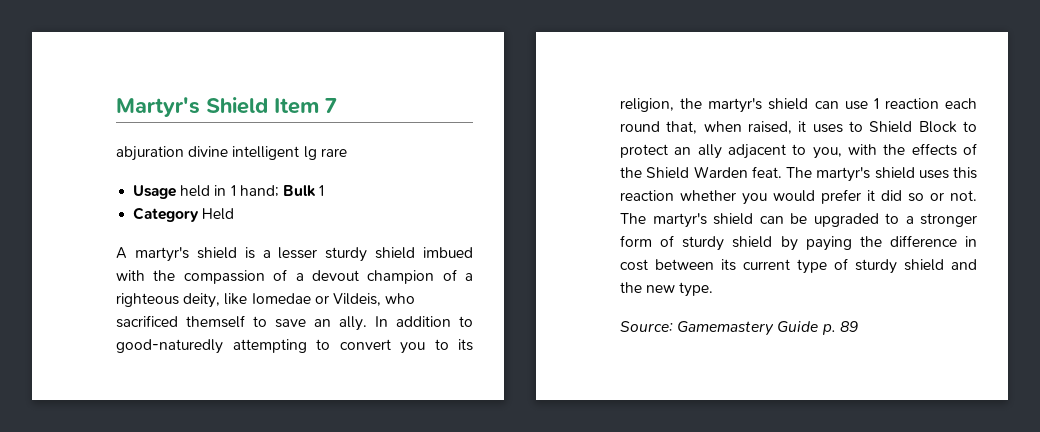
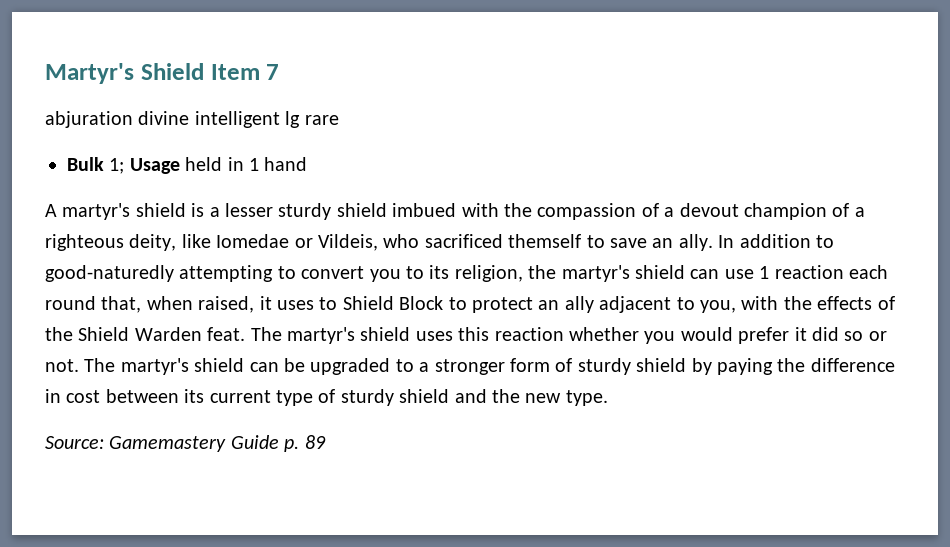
- Usage held in 1 hand; Bulk 1
- Category Held
+ Bulk 1; Usage held in 1 hand

